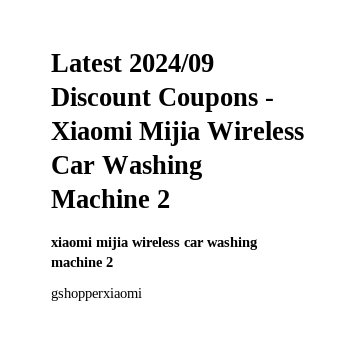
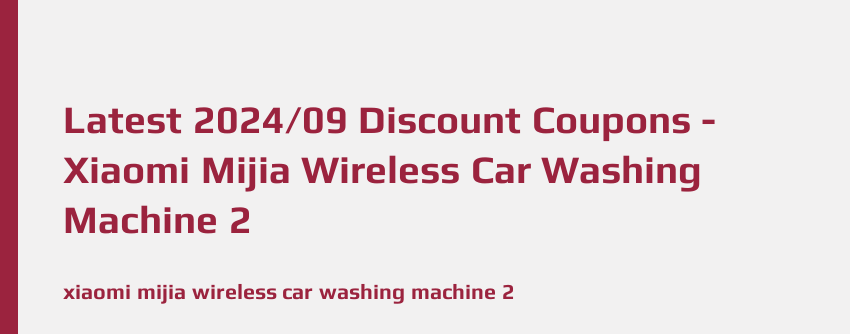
- gshopperxiaomi

